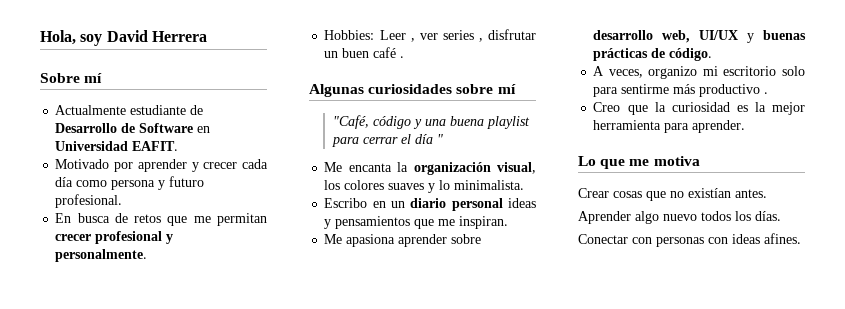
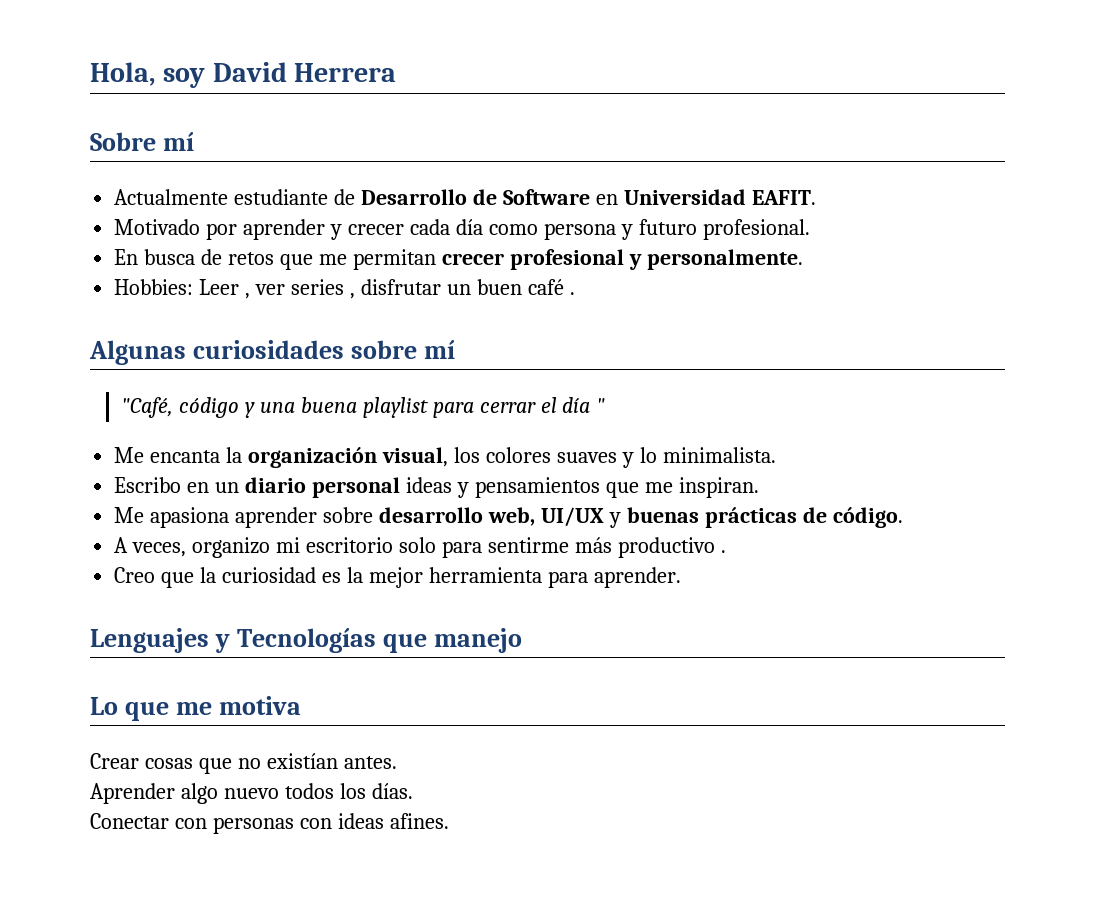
+ Lenguajes y Tecnologías que manejo

